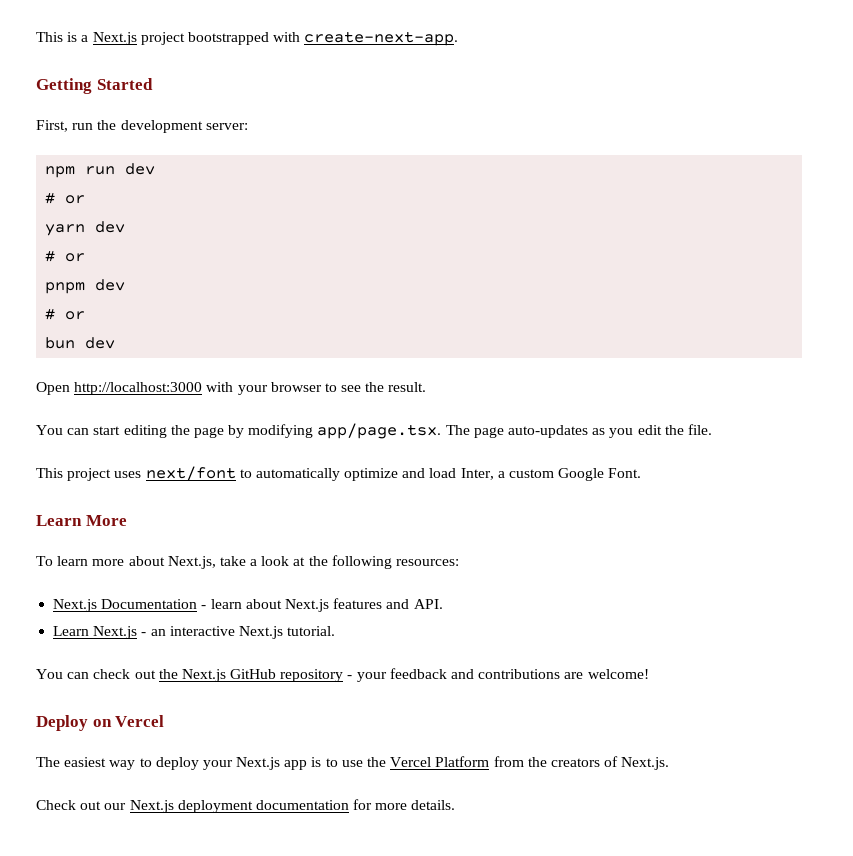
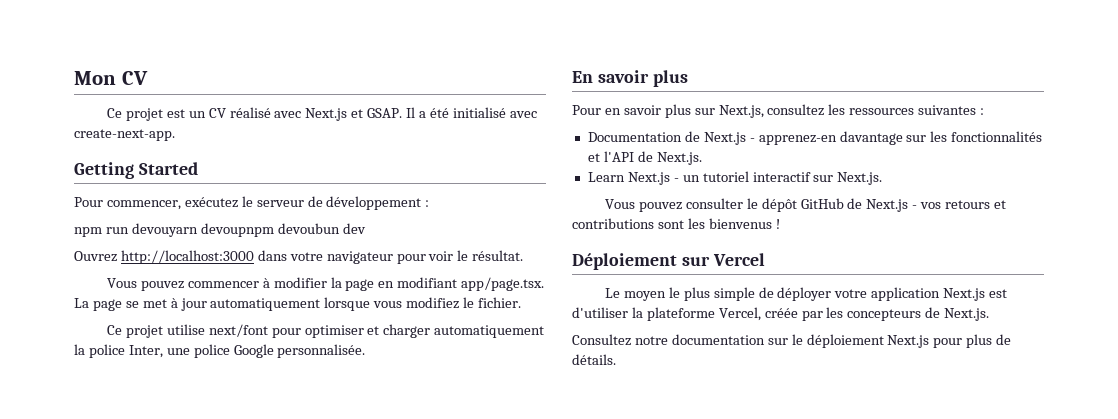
- This is a Next.js project bootstrapped with create-next-app.
+ Mon CV
+ Ce projet est un CV réalisé avec Next.js et GSAP. Il a été initialisé avec create-next-app.
  Getting Started
- First, run the development server:
- npm run dev
- # or
- yarn dev
- # or
- pnpm dev
- # or
- bun dev
- Open http://localhost:3000 with your browser to see the result.
- You can start editing the page by modifying app/page.tsx. The page auto-updates as you edit the file.
- This project uses next/font to automatically optimize and load Inter, a custom Google Font.
- Learn More
- To learn more about Next.js, take a look at the following resources:
- Next.js Documentation - learn about Next.js features and API.
- Learn Next.js - an interactive Next.js tutorial.
- You can check out the Next.js GitHub repository - your feedback and contributions are welcome!
- Deploy on Vercel
- The easiest way to deploy your Next.js app is to use the Vercel Platform from the creators of Next.js.
- Check out our Next.js deployment documentation for more details.
+ Pour commencer, exécutez le serveur de développement :
+ npm run devouyarn devoupnpm devoubun dev
+ Ouvrez http://localhost:3000 dans votre navigateur pour voir le résultat.
+ Vous pouvez commencer à modifier la page en modifiant app/page.tsx. La page se met à jour automatiquement lorsque vous modifiez le fichier.
+ Ce projet utilise next/font pour optimiser et charger automatiquement la police Inter, une police Google personnalisée.
+ En savoir plus
+ Pour en savoir plus sur Next.js, consultez les ressources suivantes :
+ Documentation de Next.js - apprenez-en davantage sur les fonctionnalités et l'API de Next.js.
+ Learn Next.js - un tutoriel interactif sur Next.js.
+ Vous pouvez consulter le dépôt GitHub de Next.js - vos retours et contributions sont les bienvenus !
+ Déploiement sur Vercel
+ Le moyen le plus simple de déployer votre application Next.js est d'utiliser la plateforme Vercel, créée par les concepteurs de Next.js.
+ Consultez notre documentation sur le déploiement Next.js pour plus de détails.

